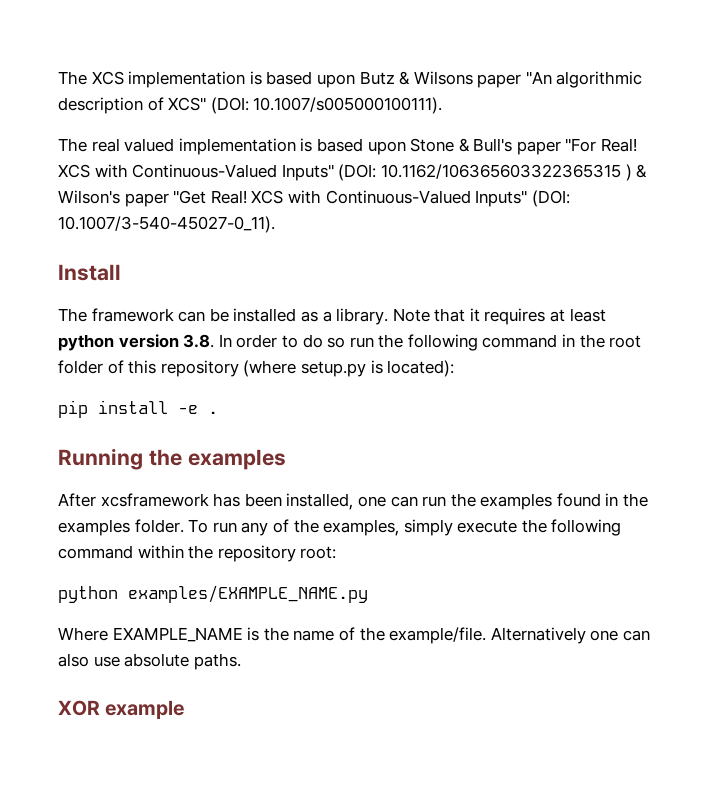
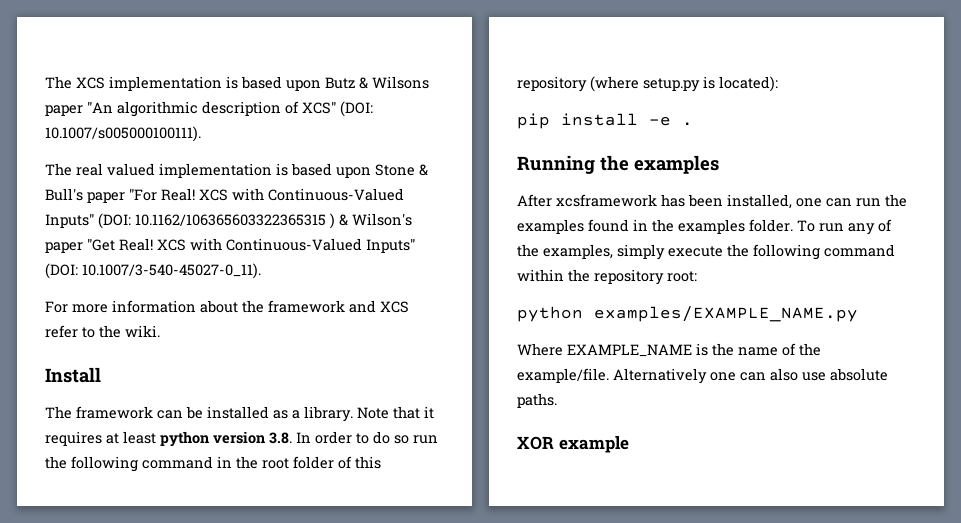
+ For more information about the framework and XCS refer to the wiki.

